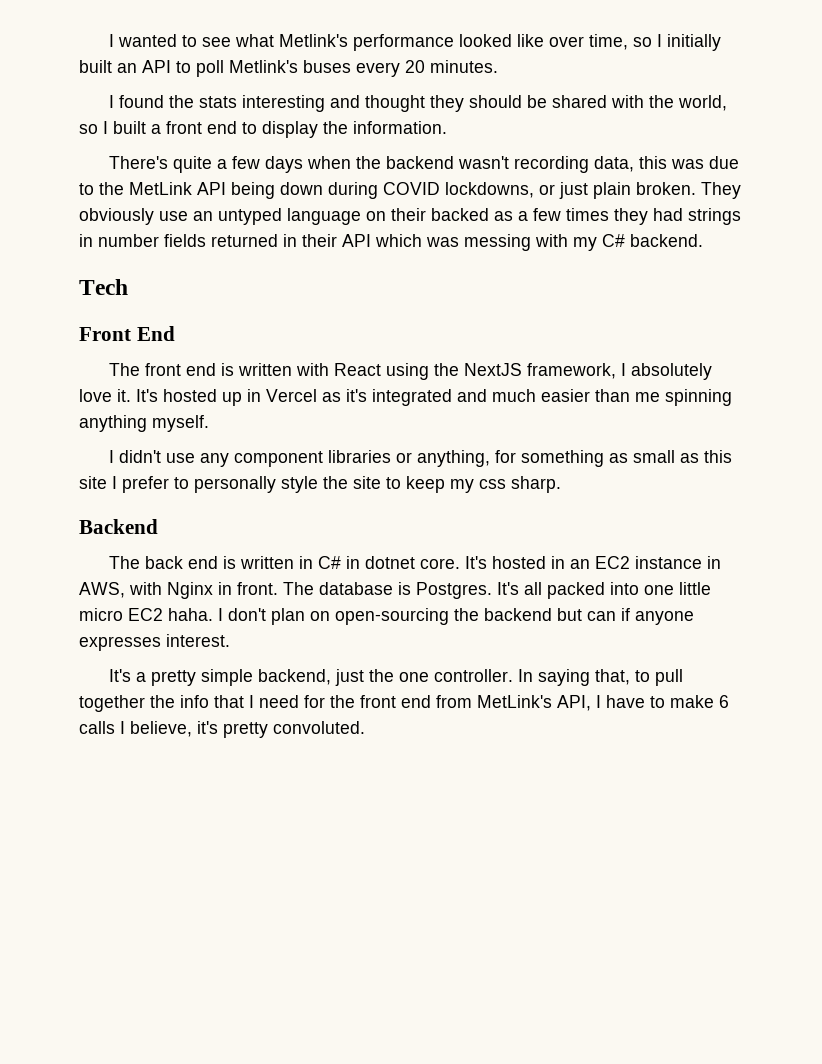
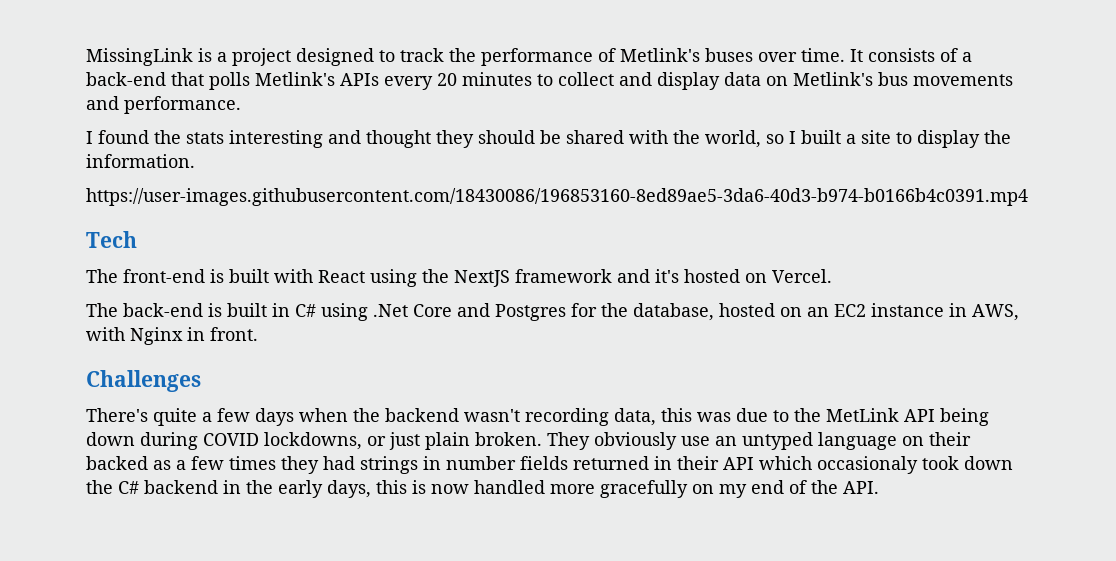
- I wanted to see what Metlink's performance looked like over time, so I initially built an API to poll Metlink's buses every 20 minutes.
+ MissingLink is a project designed to track the performance of Metlink's buses over time. It consists of a back-end that polls Metlink's APIs every 20 minutes to collect and display data on Metlink's bus movements and performance.
- I found the stats interesting and thought they should be shared with the world, so I built a front end to display the information.
+ I found the stats interesting and thought they should be shared with the world, so I built a site to display the information.
+ https://user-images.githubusercontent.com/18430086/196853160-8ed89ae5-3da6-40d3-b974-b0166b4c0391.mp4
+ Tech
+ The front-end is built with React using the NextJS framework and it's hosted on Vercel.
+ The back-end is built in C# using .Net Core and Postgres for the database, hosted on an EC2 instance in AWS, with Nginx in front.
+ Challenges
- They obviously use an untyped language on their backed as a few times they had strings in number fields returned in their API which was messing with my C# backend.
- Tech
- Front End
- The front end is written with React using the NextJS framework, I absolutely love it. It's hosted up in Vercel as it's integrated and much easier than me spinning anything myself.
- I didn't use any component libraries or anything, for something as small as this site I prefer to personally style the site to keep my css sharp.
- Backend
- The back end is written in C# in dotnet core. It's hosted in an EC2 instance in AWS, with Nginx in front. The database is Postgres. It's all packed into one little micro EC2 haha. I don't plan on open-sourcing the backend but can if anyone expresses interest.
- It's a pretty simple backend, just the one controller. In saying that, to pull together the info that I need for the front end from MetLink's API, I have to make 6 calls I believe, it's pretty convoluted.
+ They obviously use an untyped language on their backed as a few times they had strings in number fields returned in their API which occasionaly took down the C# backend in the early days, this is now handled more gracefully on my end of the API.

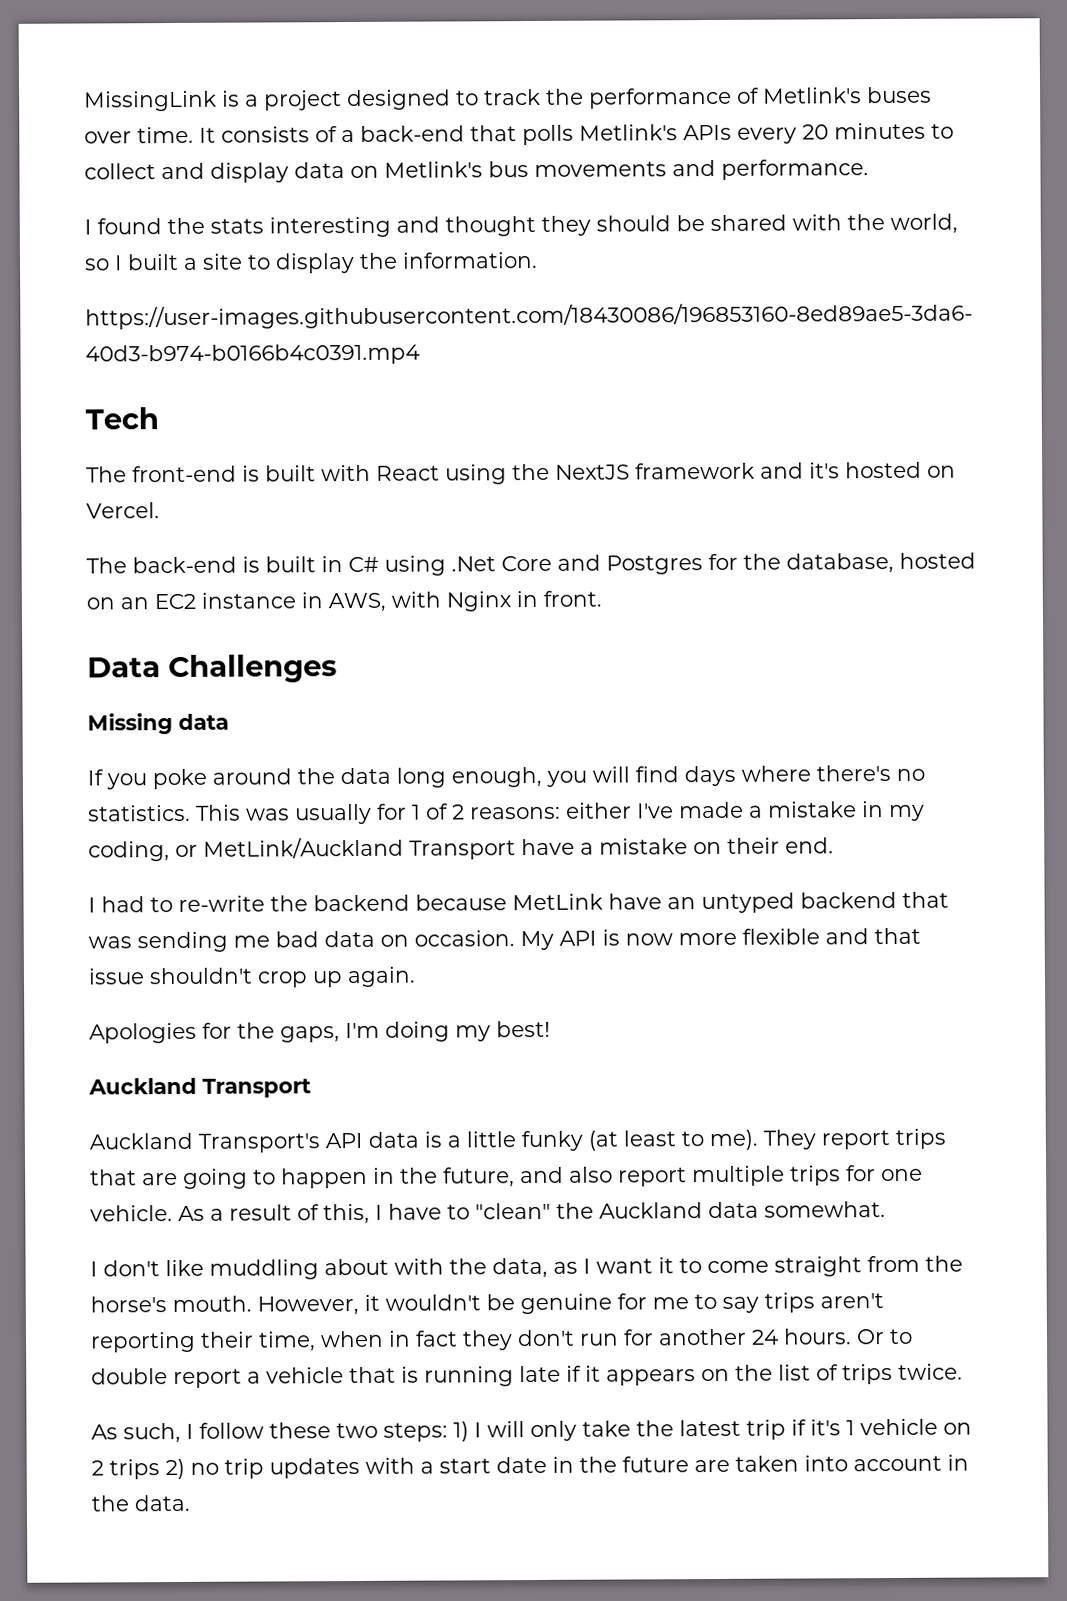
- Challenges
+ Data Challenges
- There's quite a few days when the backend wasn't recording data, this was due to the MetLink API being down during COVID lockdowns, or just plain broken. They obviously use an untyped language on their backed as a few times they had strings in number fields returned in their API which occasionaly took down the C# backend in the early days, this is now handled more gracefully on my end of the API.
+ Missing data
+ If you poke around the data long enough, you will find days where there's no statistics. This was usually for 1 of 2 reasons: either I've made a mistake in my coding, or MetLink/Auckland Transport have a mistake on their end.
+ I had to re-write the backend because MetLink have an untyped backend that was sending me bad data on occasion. My API is now more flexible and that issue shouldn't crop up again.
+ Apologies for the gaps, I'm doing my best!
+ Auckland Transport
+ Auckland Transport's API data is a little funky (at least to me). They report trips that are going to happen in the future, and also report multiple trips for one vehicle. As a result of this, I have to "clean" the Auckland data somewhat.
+ I don't like muddling about with the data, as I want it to come straight from the horse's mouth. However, it wouldn't be genuine for me to say trips aren't reporting their time, when in fact they don't run for another 24 hours. Or to double report a vehicle that is running late if it appears on the list of trips twice.
+ As such, I follow these two steps: 1) I will only take the latest trip if it's 1 vehicle on 2 trips 2) no trip updates with a start date in the future are taken into account in the data.

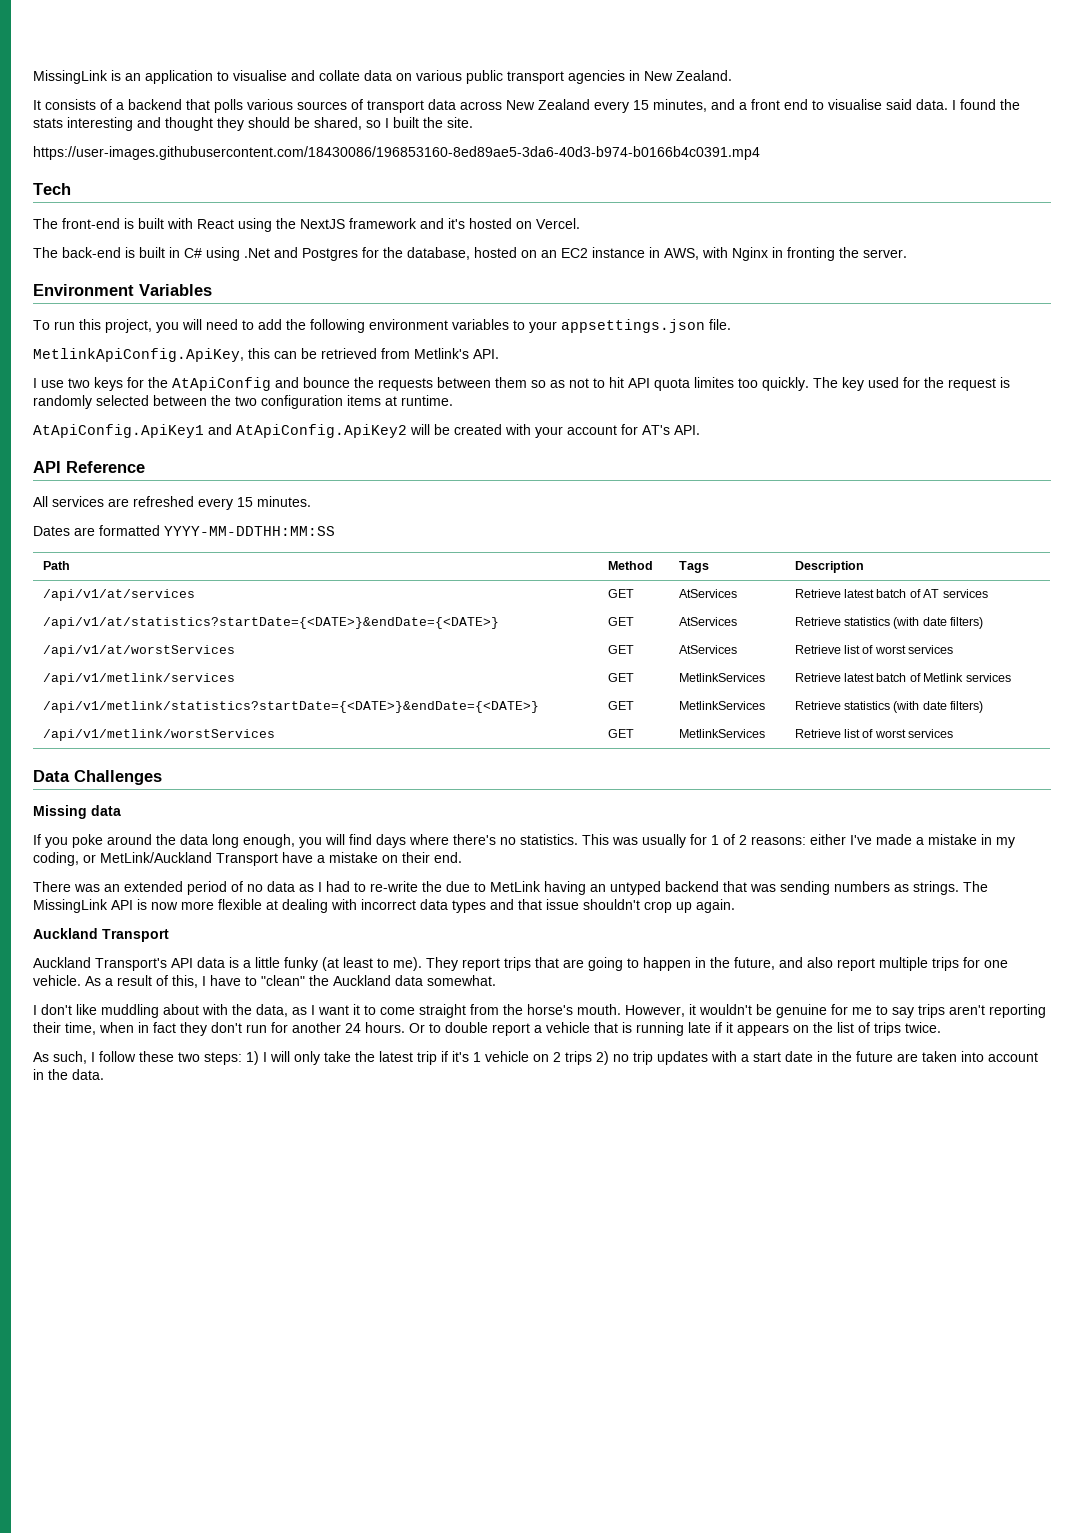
- MissingLink is a project designed to track the performance of Metlink's buses over time. It consists of a back-end that polls Metlink's APIs every 20 minutes to collect and display data on Metlink's bus movements and performance.
- I found the stats interesting and thought they should be shared with the world, so I built a site to display the information.
+ MissingLink is an application to visualise and collate data on various public transport agencies in New Zealand.
+ It consists of a backend that polls various sources of transport data across New Zealand every 15 minutes, and a front end to visualise said data. I found the stats interesting and thought they should be shared, so I built the site.
- The back-end is built in C# using .Net Core and Postgres for the database, hosted on an EC2 instance in AWS, with Nginx in front.
+ The back-end is built in C# using .Net and Postgres for the database, hosted on an EC2 instance in AWS, with Nginx in fronting the server.
+ Environment Variables
+ To run this project, you will need to add the following environment variables to your appsettings.json file.
+ MetlinkApiConfig.ApiKey, this can be retrieved from Metlink's API.
+ I use two keys for the AtApiConfig and bounce the requests between them so as not to hit API quota limites too quickly. The key used for the request is randomly selected between the two configuration items at runtime.
+ AtApiConfig.ApiKey1 and AtApiConfig.ApiKey2 will be created with your account for AT's API.
+ API Reference
+ All services are refreshed every 15 minutes.
+ Dates are formatted YYYY-MM-DDTHH:MM:SS
+ Path | Method | Tags | Description
+ /api/v1/at/services | GET | AtServices | Retrieve latest batch of AT services
+ /api/v1/at/statistics?startDate={<DATE>}&endDate={<DATE>} | GET | AtServices | Retrieve statistics (with date filters)
+ /api/v1/at/worstServices | GET | AtServices | Retrieve list of worst services
+ /api/v1/metlink/services | GET | MetlinkServices | Retrieve latest batch of Metlink services
+ /api/v1/metlink/statistics?startDate={<DATE>}&endDate={<DATE>} | GET | MetlinkServices | Retrieve statistics (with date filters)
+ /api/v1/metlink/worstServices | GET | MetlinkServices | Retrieve list of worst services
- I had to re-write the backend because MetLink have an untyped backend that was sending me bad data on occasion. My API is now more flexible and that issue shouldn't crop up again.
+ There was an extended period of no data as I had to re-write the due to MetLink having an untyped backend that was sending numbers as strings. The MissingLink API is now more flexible at dealing with incorrect data types and that issue shouldn't crop up again.
- Apologies for the gaps, I'm doing my best!

